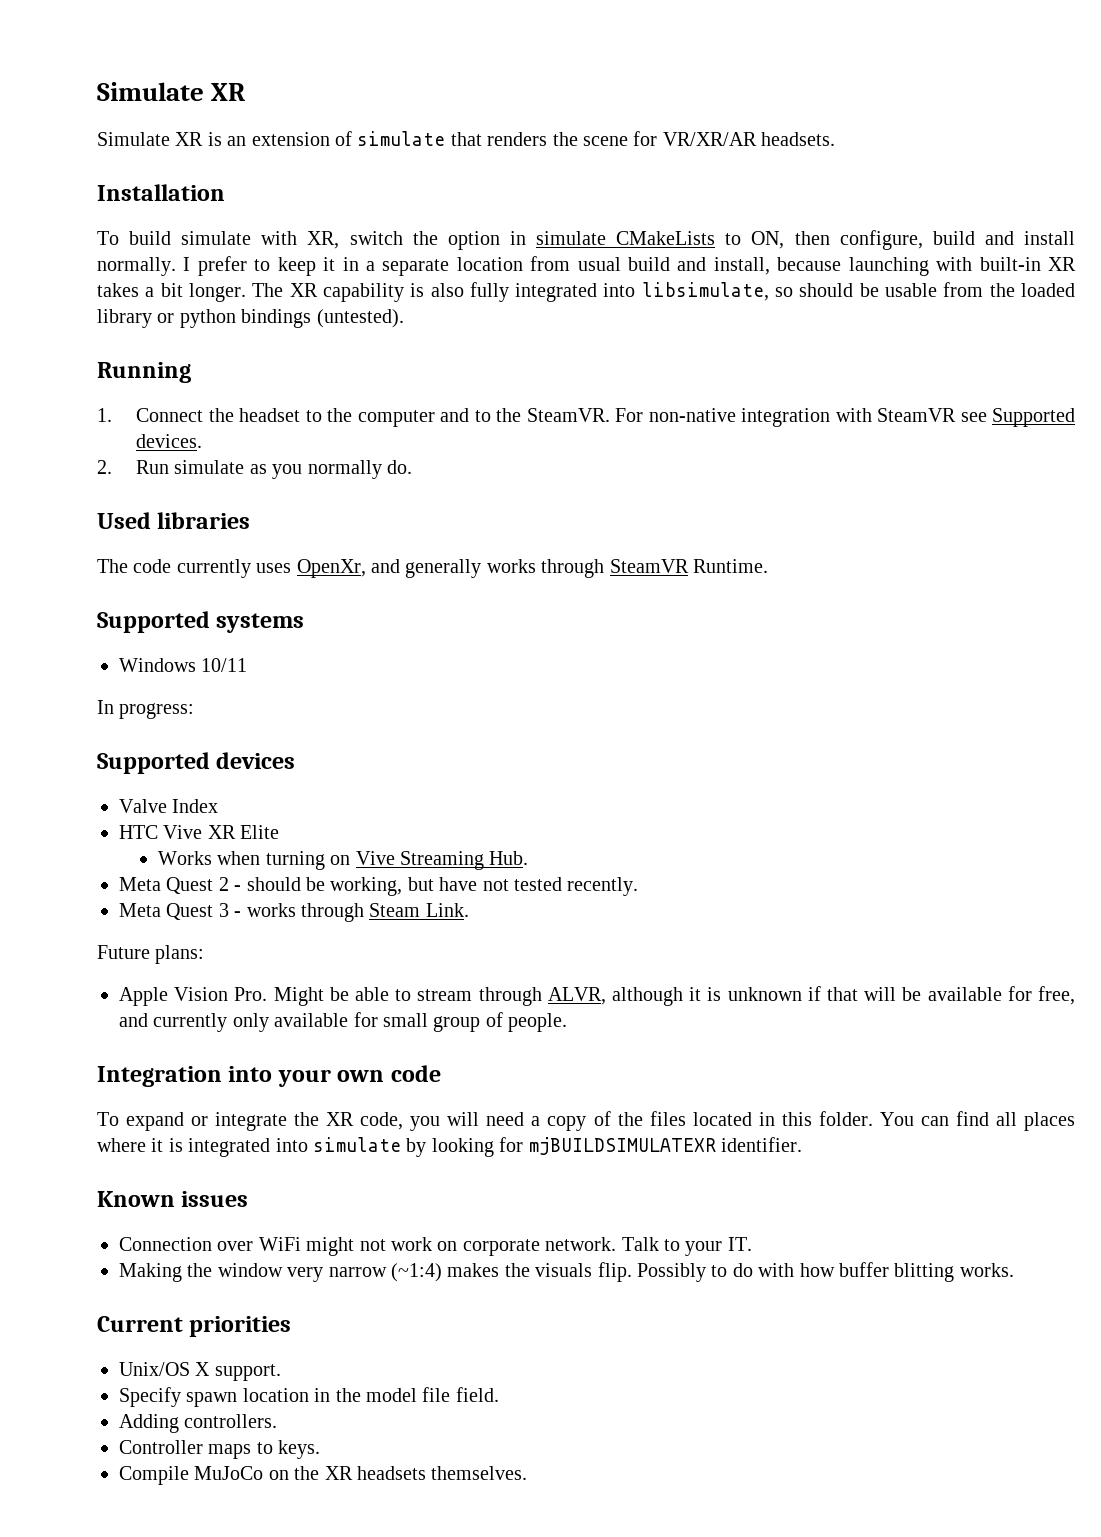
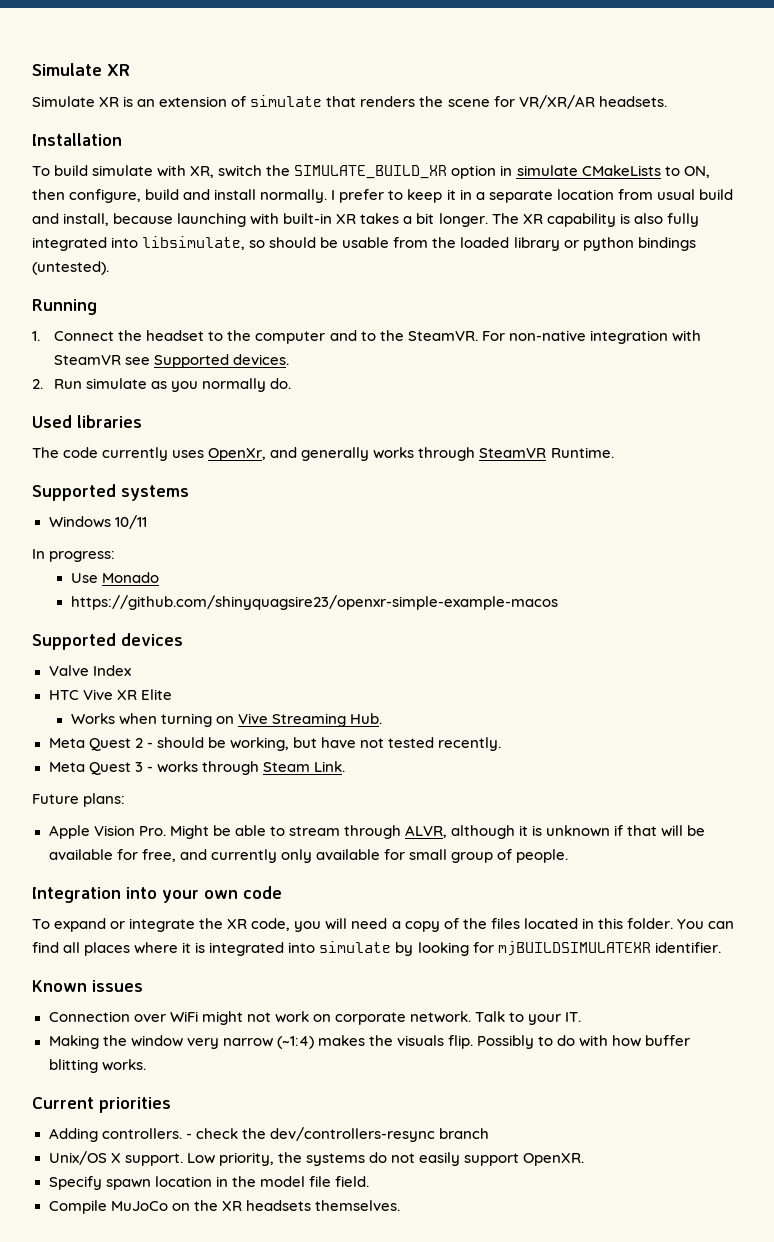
- To build simulate with XR, switch the option in simulate CMakeLists to ON, then configure, build and install normally.
+ To build simulate with XR, switch the SIMULATE_BUILD_XR option in simulate CMakeLists to ON, then configure, build and install normally.
+ Use Monado
+ https://github.com/shinyquagsire23/openxr-simple-example-macos
- Unix/OS X support.
+ Adding controllers. - check the dev/controllers-resync branch
+ Unix/OS X support. Low priority, the systems do not easily support OpenXR.
- Adding controllers.
- Controller maps to keys.

